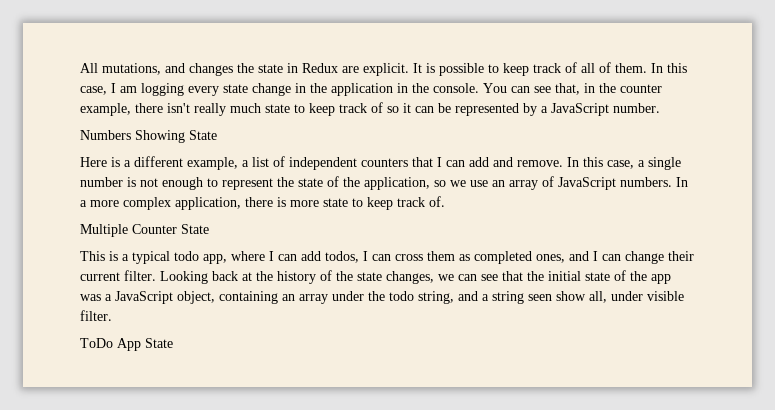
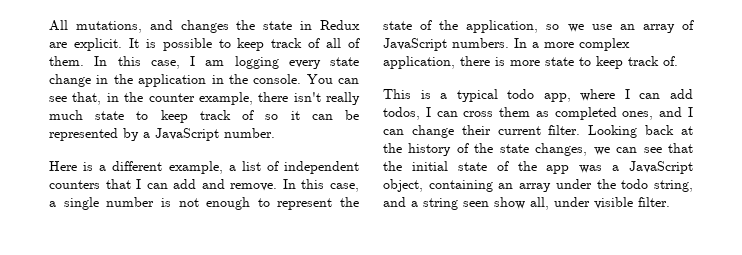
- Numbers Showing State
- Multiple Counter State
- ToDo App State

